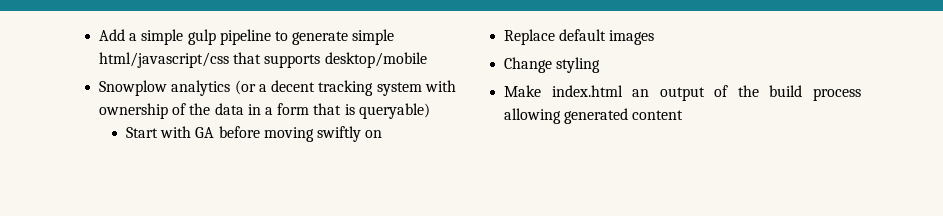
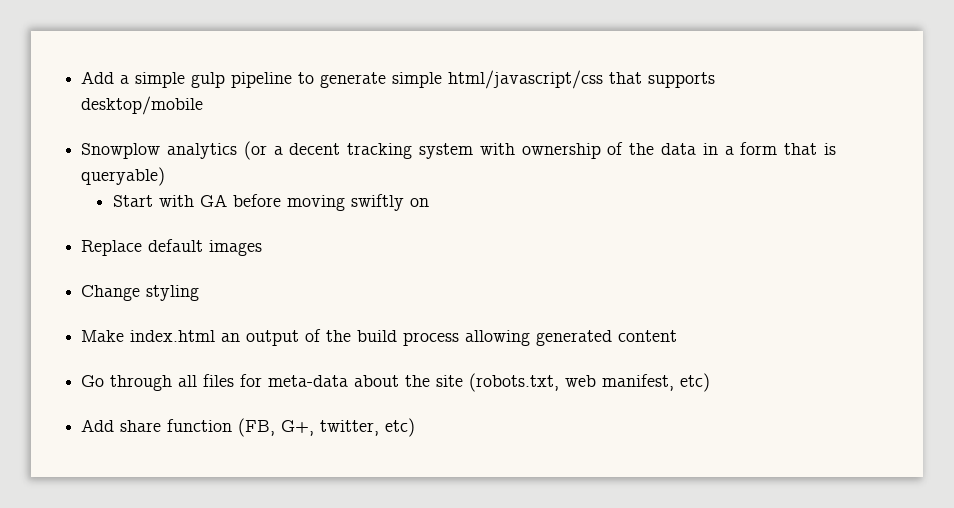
+ Go through all files for meta-data about the site (robots.txt, web manifest, etc)
+ Add share function (FB, G+, twitter, etc)

